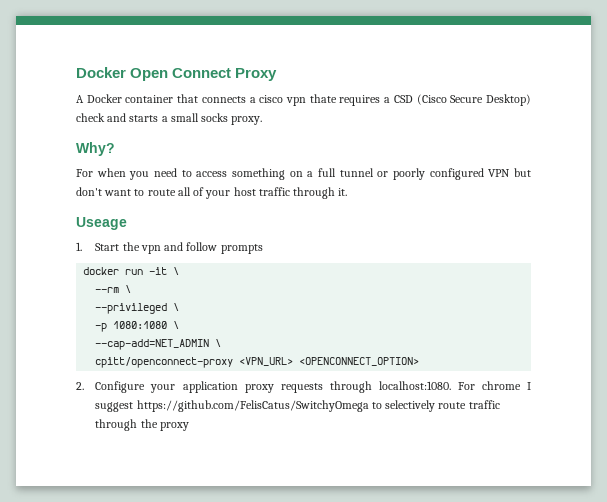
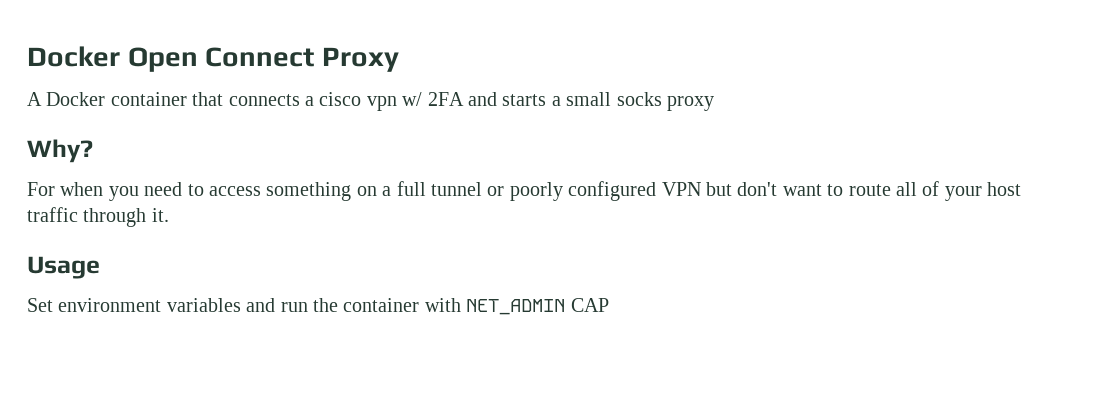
- A Docker container that connects a cisco vpn thate requires a CSD (Cisco Secure Desktop) check and starts a small socks proxy.
+ A Docker container that connects a cisco vpn w/ 2FA and starts a small socks proxy
- Useage
- 1. Start the vpn and follow prompts
- docker run -it \
- --rm \
- --privileged \
- -p 1080:1080 \
- --cap-add=NET_ADMIN \
- cpitt/openconnect-proxy <VPN_URL> <OPENCONNECT_OPTION>
- 2. Configure your application proxy requests through localhost:1080. For chrome I suggest https://github.com/FelisCatus/SwitchyOmega to selectively route traffic through the proxy
+ Usage
+ Set environment variables and run the container with NET_ADMIN CAP

